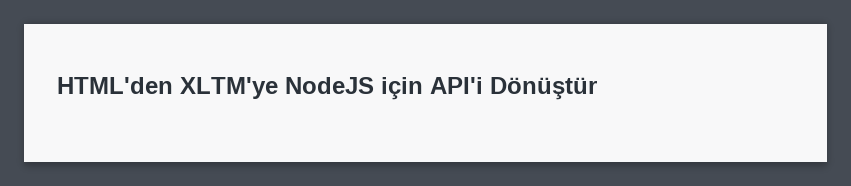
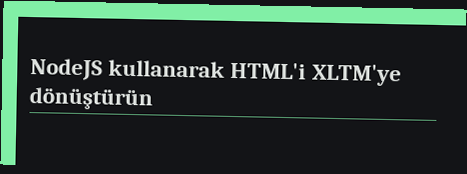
- HTML'den XLTM'ye NodeJS için API'i Dönüştür
+ NodeJS kullanarak HTML'i XLTM'ye dönüştürün

